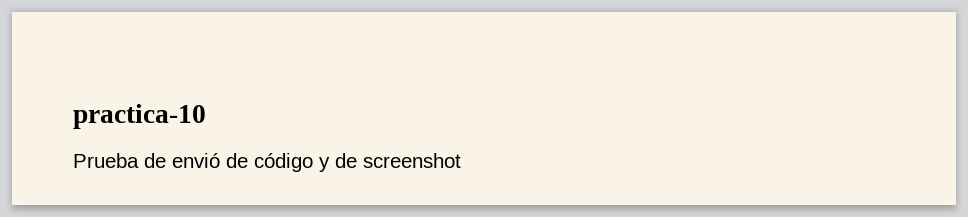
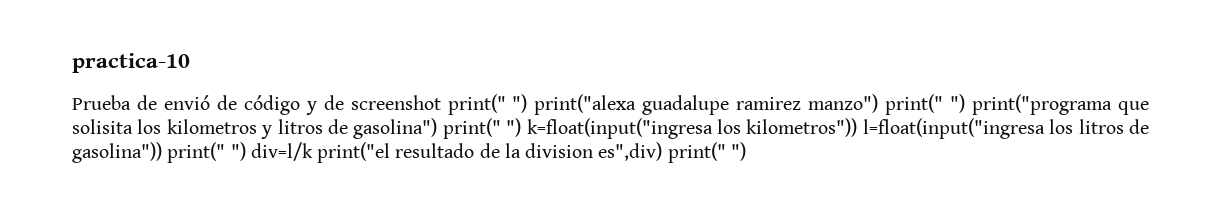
- Prueba de envió de código y de screenshot
+ Prueba de envió de código y de screenshot print(" ") print("alexa guadalupe ramirez manzo") print(" ") print("programa que solisita los kilometros y litros de gasolina") print(" ") k=float(input("ingresa los kilometros")) l=float(input("ingresa los litros de gasolina")) print(" ") div=l/k print("el resultado de la division es",div) print(" ")

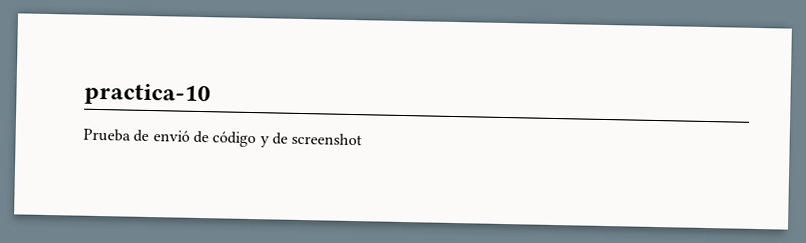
- Prueba de envió de código y de screenshot print(" ") print("alexa guadalupe ramirez manzo") print(" ") print("programa que solisita los kilometros y litros de gasolina") print(" ") k=float(input("ingresa los kilometros")) l=float(input("ingresa los litros de gasolina")) print(" ") div=l/k print("el resultado de la division es",div) print(" ")
+ Prueba de envió de código y de screenshot

